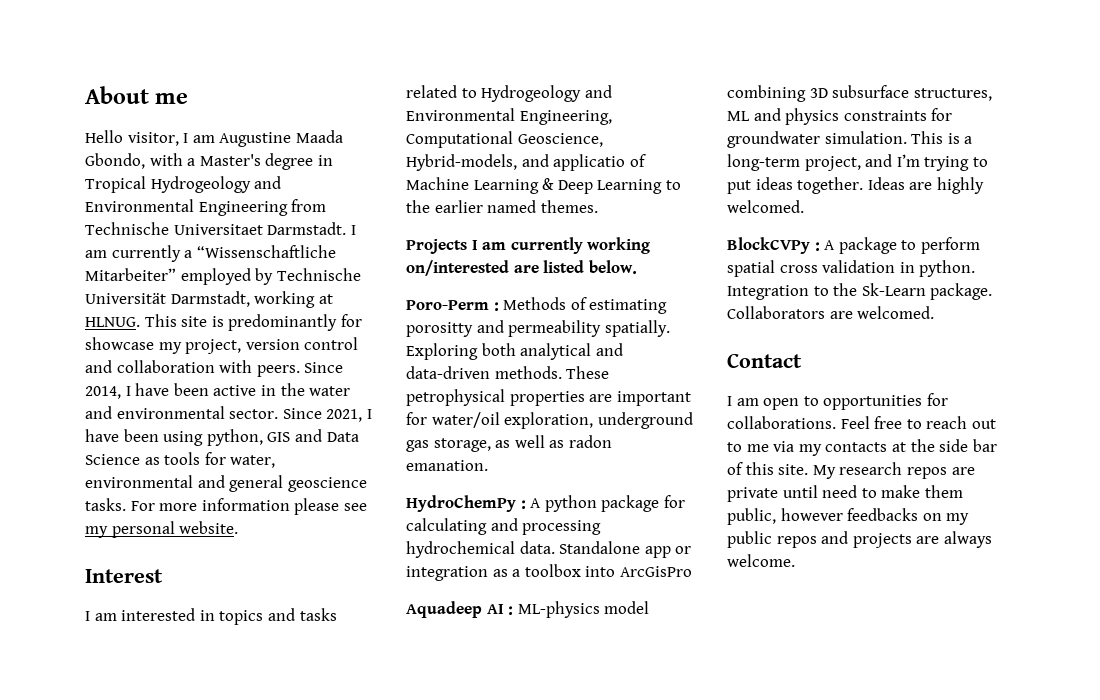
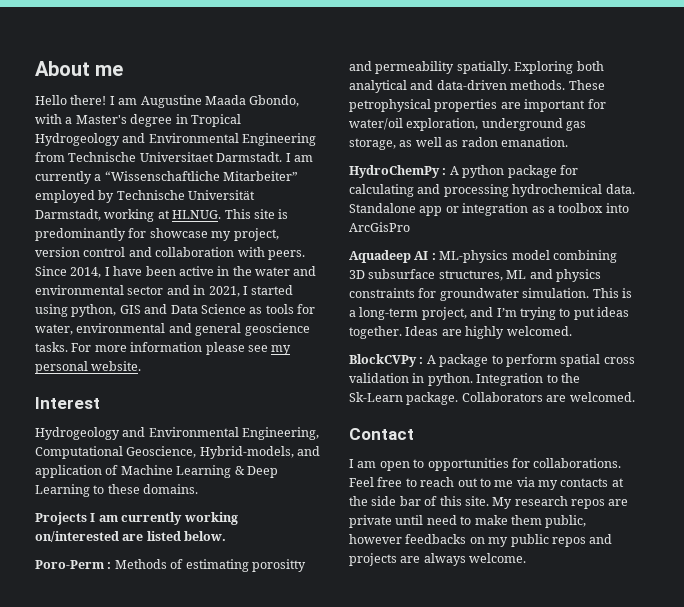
- Hello visitor, I am Augustine Maada Gbondo, with a Master's degree in Tropical Hydrogeology and Environmental Engineering from Technische Universitaet Darmstadt.
+ Hello there! I am Augustine Maada Gbondo, with a Master's degree in Tropical Hydrogeology and Environmental Engineering from Technische Universitaet Darmstadt.
- Since 2014, I have been active in the water and environmental sector. Since 2021, I have been using python, GIS and Data Science as tools for water, environmental and general geoscience tasks.
+ Since 2014, I have been active in the water and environmental sector and in 2021, I started using python, GIS and Data Science as tools for water, environmental and general geoscience tasks.
- I am interested in topics and tasks related to Hydrogeology and Environmental Engineering, Computational Geoscience, Hybrid-models, and applicatio of Machine Learning & Deep Learning to the earlier named themes.
+ Hydrogeology and Environmental Engineering, Computational Geoscience, Hybrid-models, and application of Machine Learning & Deep Learning to these domains.

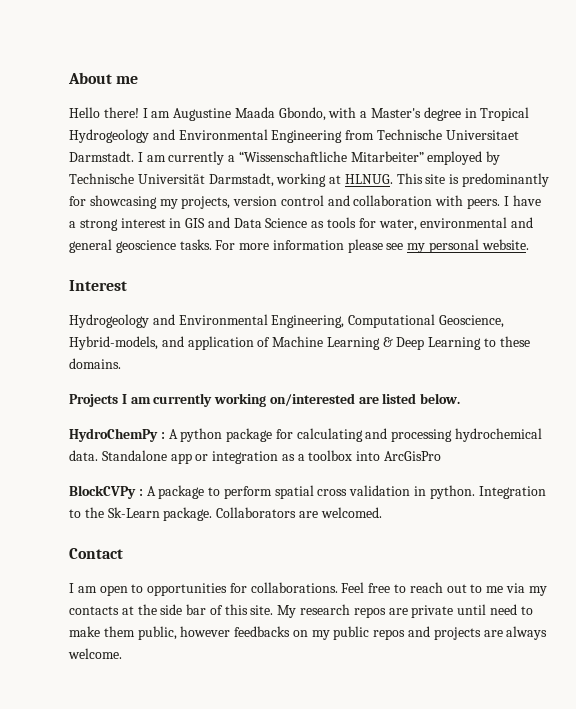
- This site is predominantly for showcase my project, version control and collaboration with peers.
+ This site is predominantly for showcasing my projects, version control and collaboration with peers.
- Since 2014, I have been active in the water and environmental sector and in 2021, I started using python, GIS and Data Science as tools for water, environmental and general geoscience tasks.
+ I have a strong interest in GIS and Data Science as tools for water, environmental and general geoscience tasks.
- Poro-Perm : Methods of estimating porositty and permeability spatially. Exploring both analytical and data-driven methods. These petrophysical properties are important for water/oil exploration, underground gas storage, as well as radon emanation.
- Aquadeep AI : ML-physics model combining 3D subsurface structures, ML and physics constraints for groundwater simulation. This is a long-term project, and I’m trying to put ideas together. Ideas are highly welcomed.

